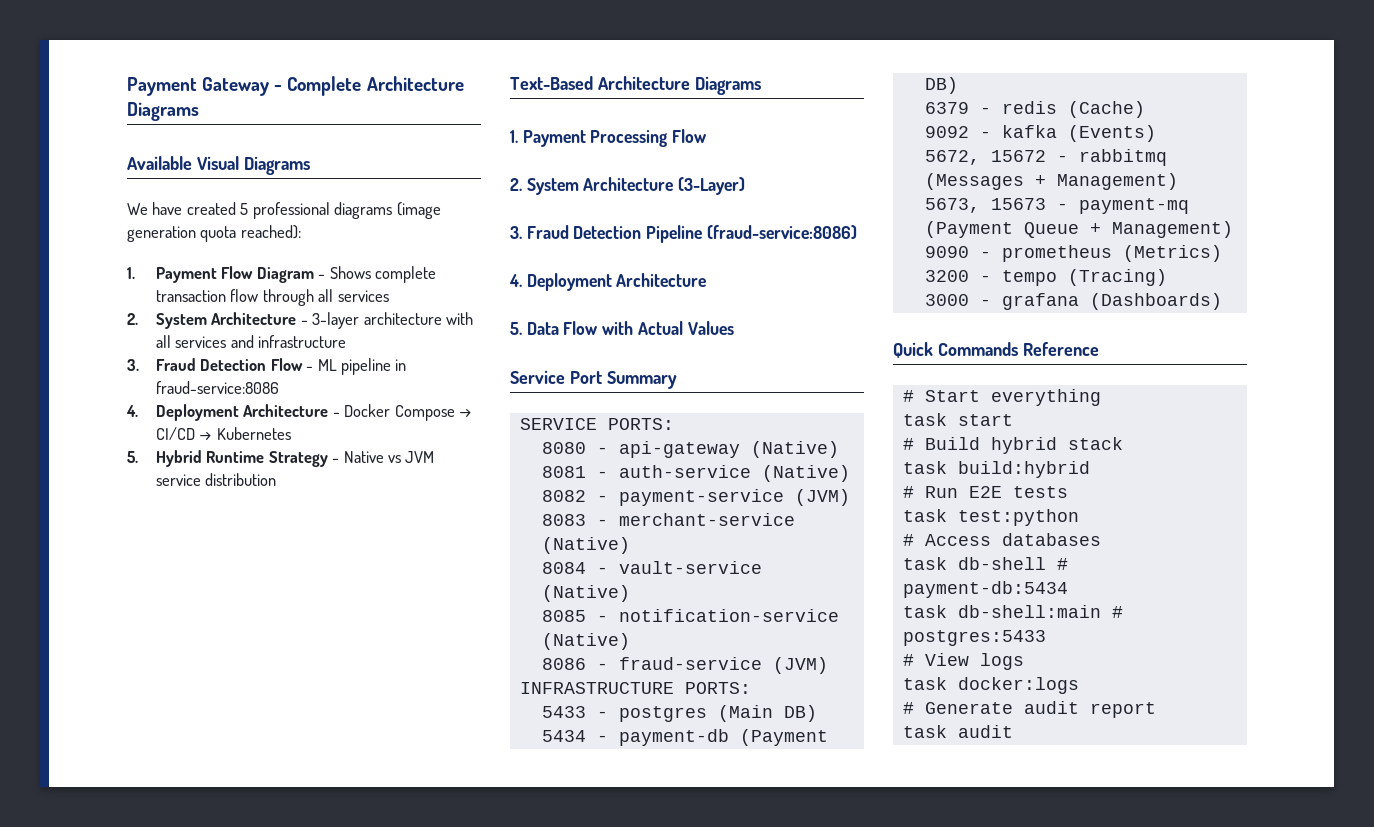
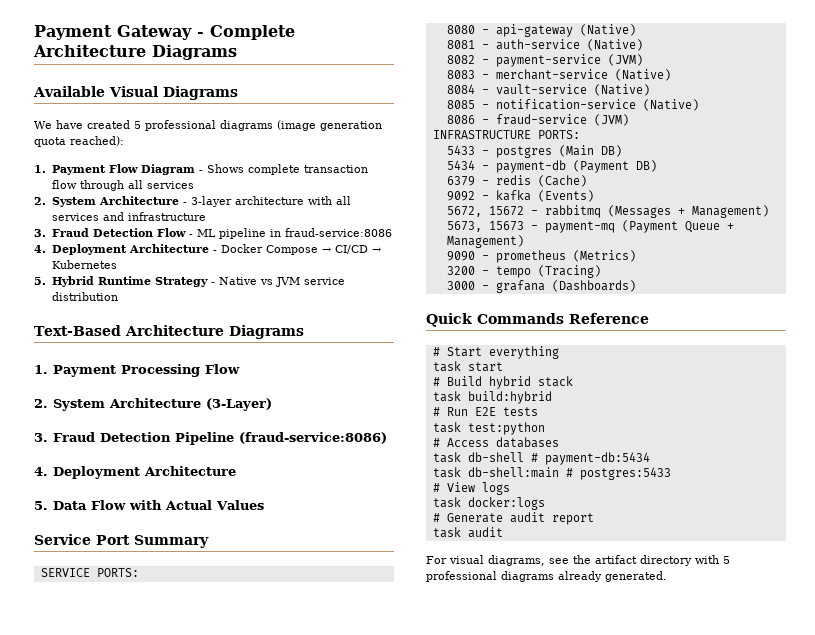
+ For visual diagrams, see the artifact directory with 5 professional diagrams already generated.

